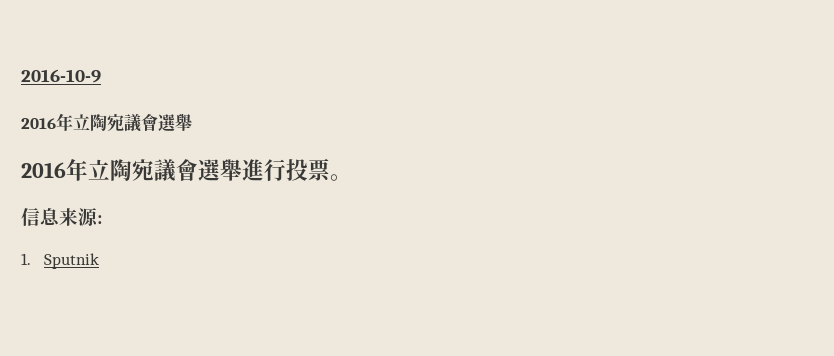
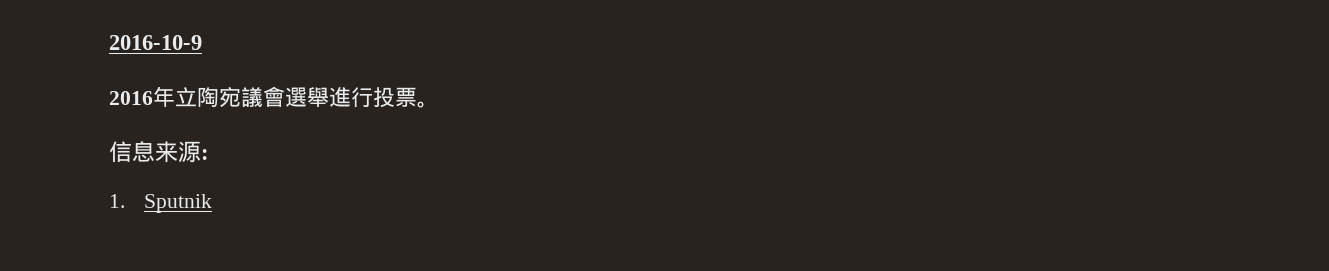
  2016-10-9
- 2016年立陶宛議會選舉

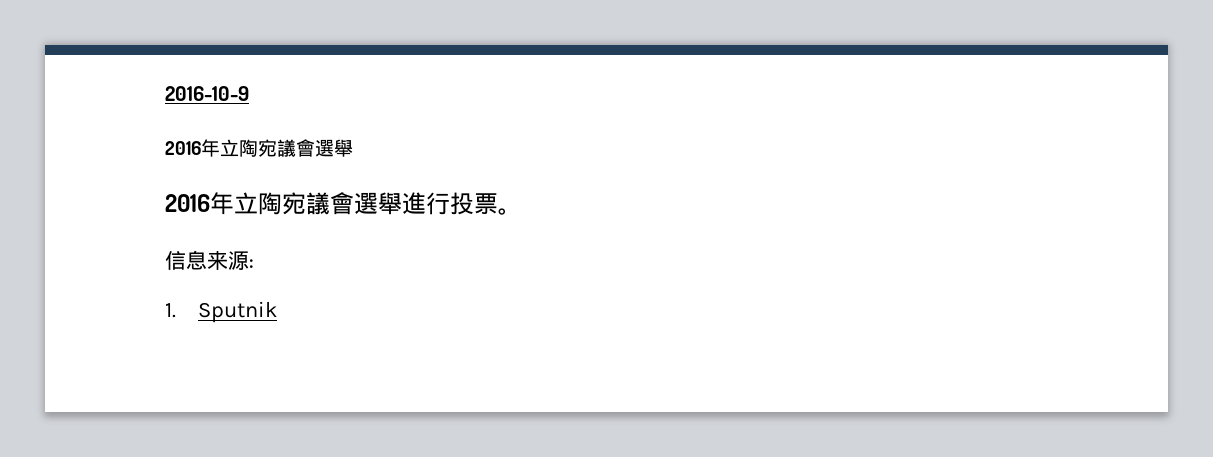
  2016-10-9
+ 2016年立陶宛議會選舉

